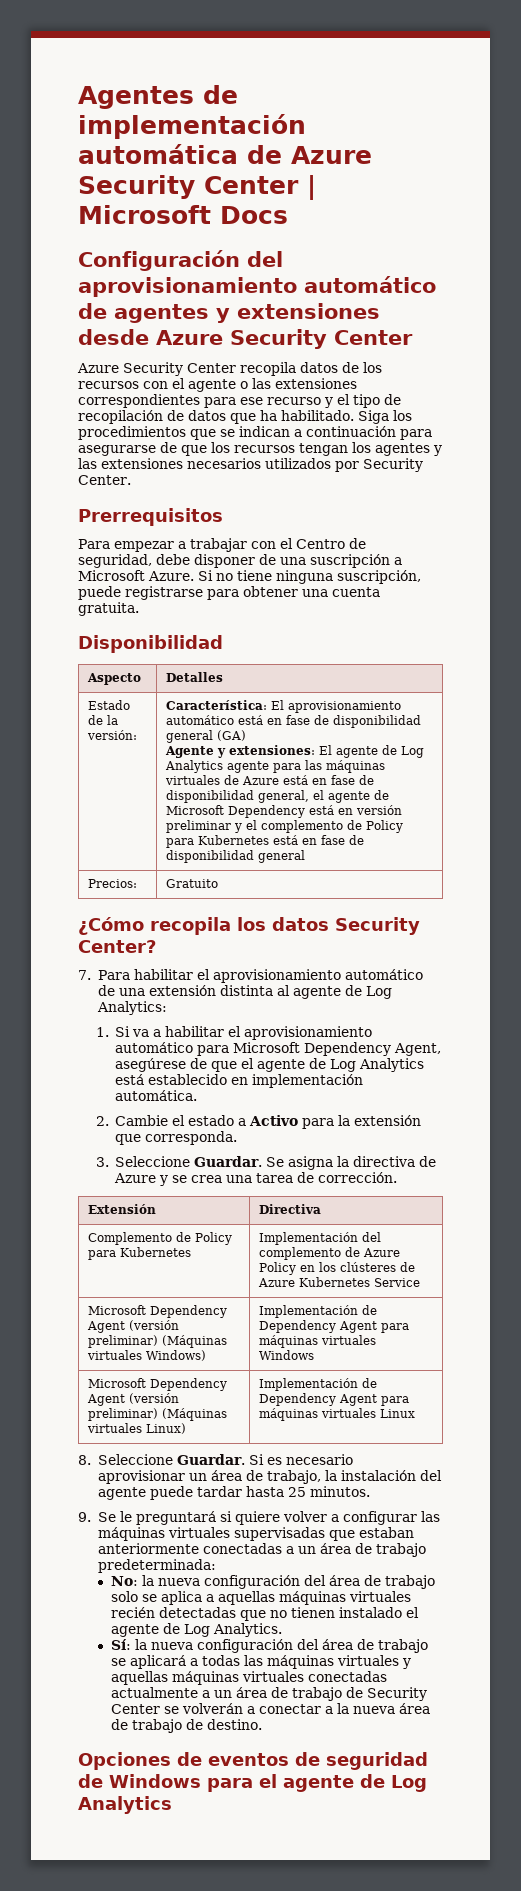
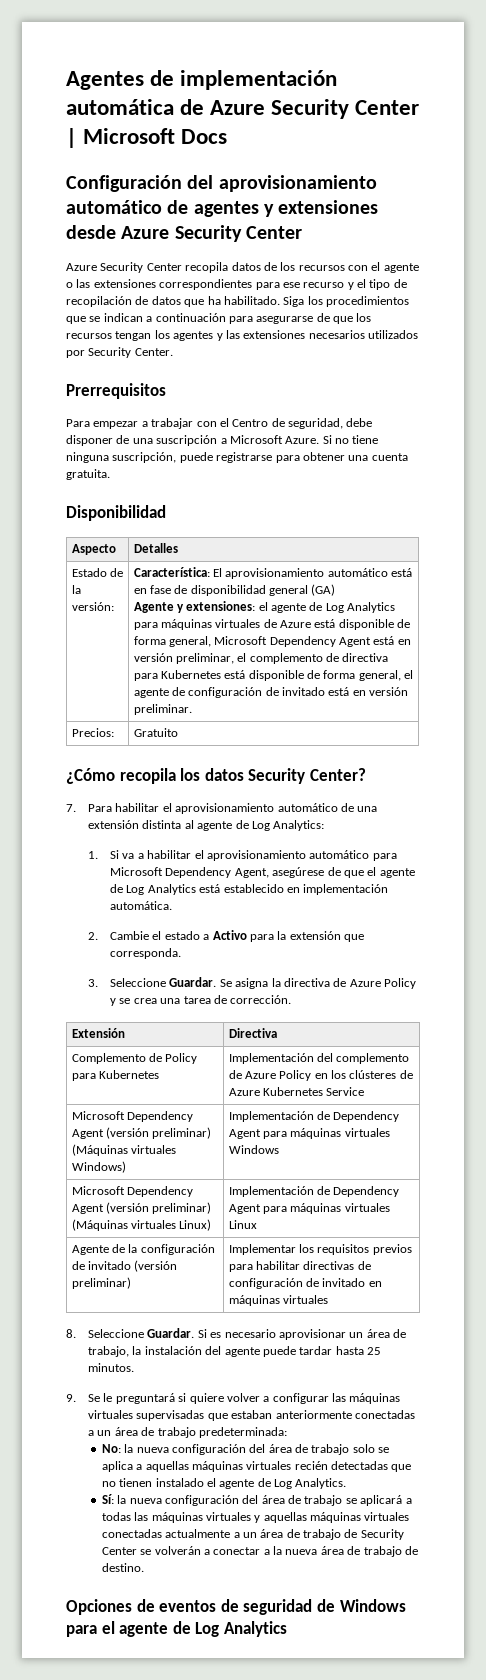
- Agente y extensiones: El agente de Log Analytics agente para las máquinas virtuales de Azure está en fase de disponibilidad general, el agente de Microsoft Dependency está en versión preliminar y el complemento de Policy para Kubernetes está en fase de disponibilidad general
+ Agente y extensiones: el agente de Log Analytics para máquinas virtuales de Azure está disponible de forma general, Microsoft Dependency Agent está en versión preliminar, el complemento de directiva para Kubernetes está disponible de forma general, el agente de configuración de invitado está en versión preliminar.
- Se asigna la directiva de Azure y se crea una tarea de corrección.
+ Se asigna la directiva de Azure Policy y se crea una tarea de corrección.
+ Agente de la configuración de invitado (versión preliminar) | Implementar los requisitos previos para habilitar directivas de configuración de invitado en máquinas virtuales

